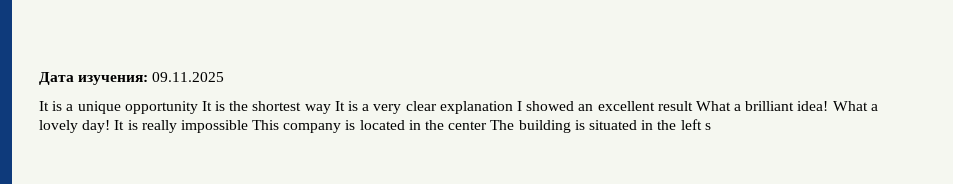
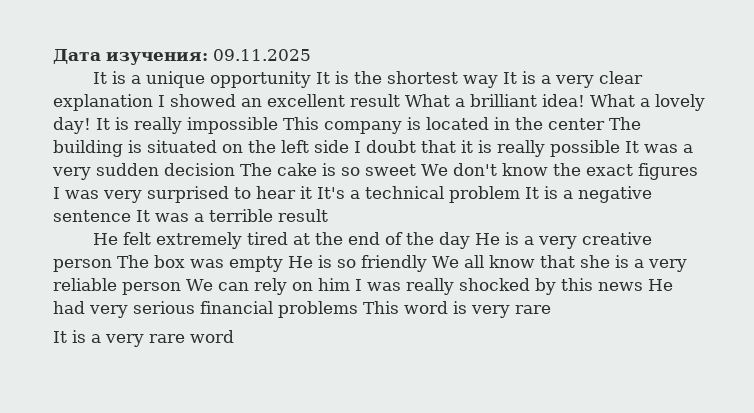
- It is really impossible This company is located in the center The building is situated in the left s
+ It is really impossible This company is located in the center The building is situated on the left side I doubt that it is really possible It was a very sudden decision The cake is so sweet We don't know the exact figures I was very surprised to hear it It's a technical problem It is a negative sentence It was a terrible result
+ He felt extremely tired at the end of the day He is a very creative person The box was empty He is so friendly We all know that she is a very reliable person We can rely on him I was really shocked by this news He had very serious financial problems This word is very rare
+ It is a very rare word

